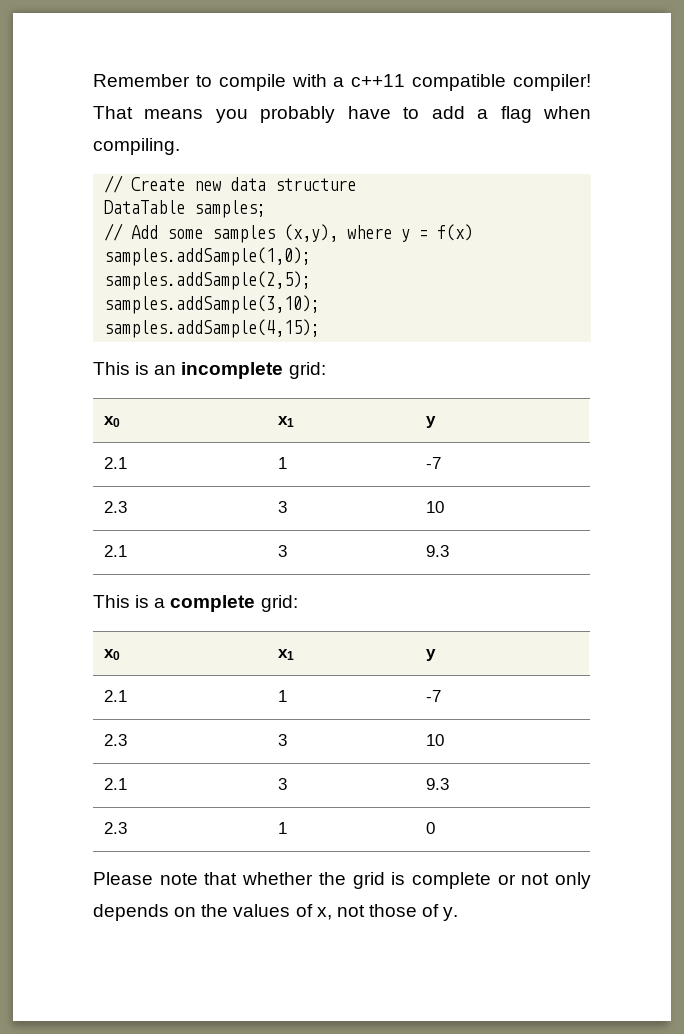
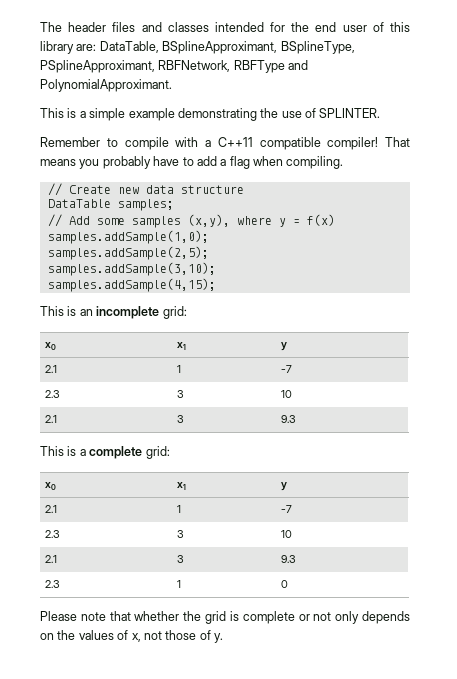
+ The header files and classes intended for the end user of this library are: DataTable, BSplineApproximant, BSplineType, PSplineApproximant, RBFNetwork, RBFType and PolynomialApproximant.
+ This is a simple example demonstrating the use of SPLINTER.
- Remember to compile with a c++11 compatible compiler!
+ Remember to compile with a C++11 compatible compiler!

